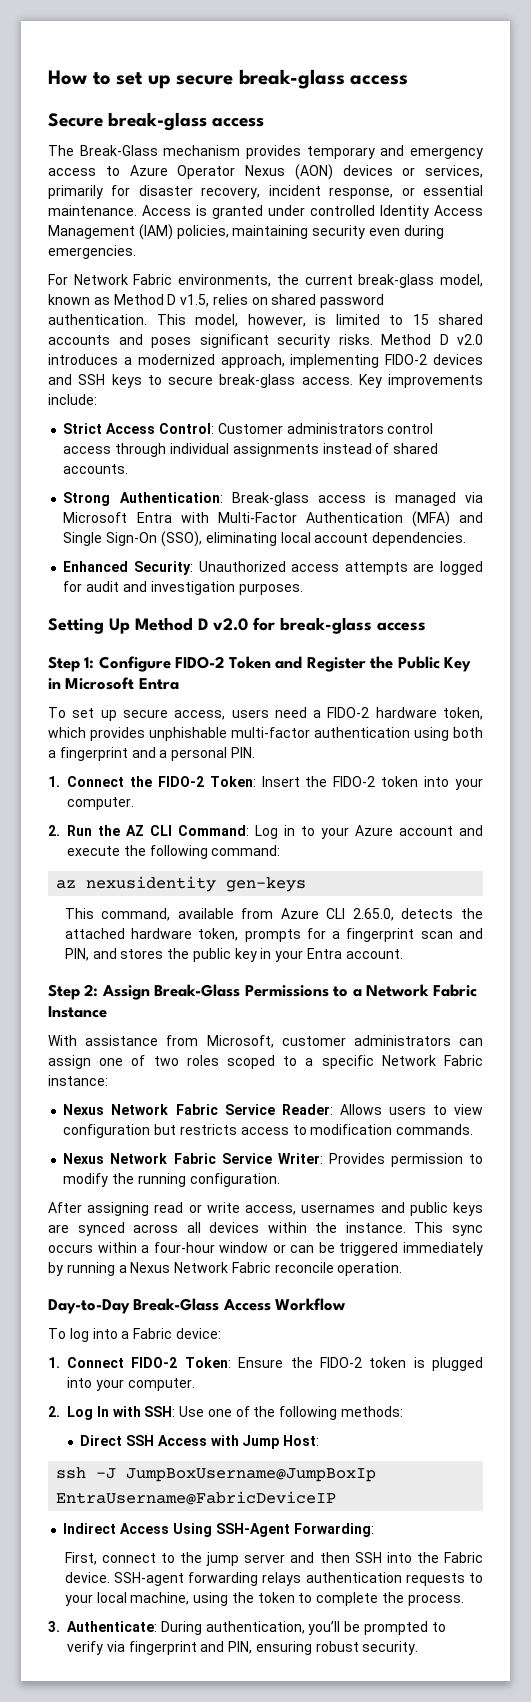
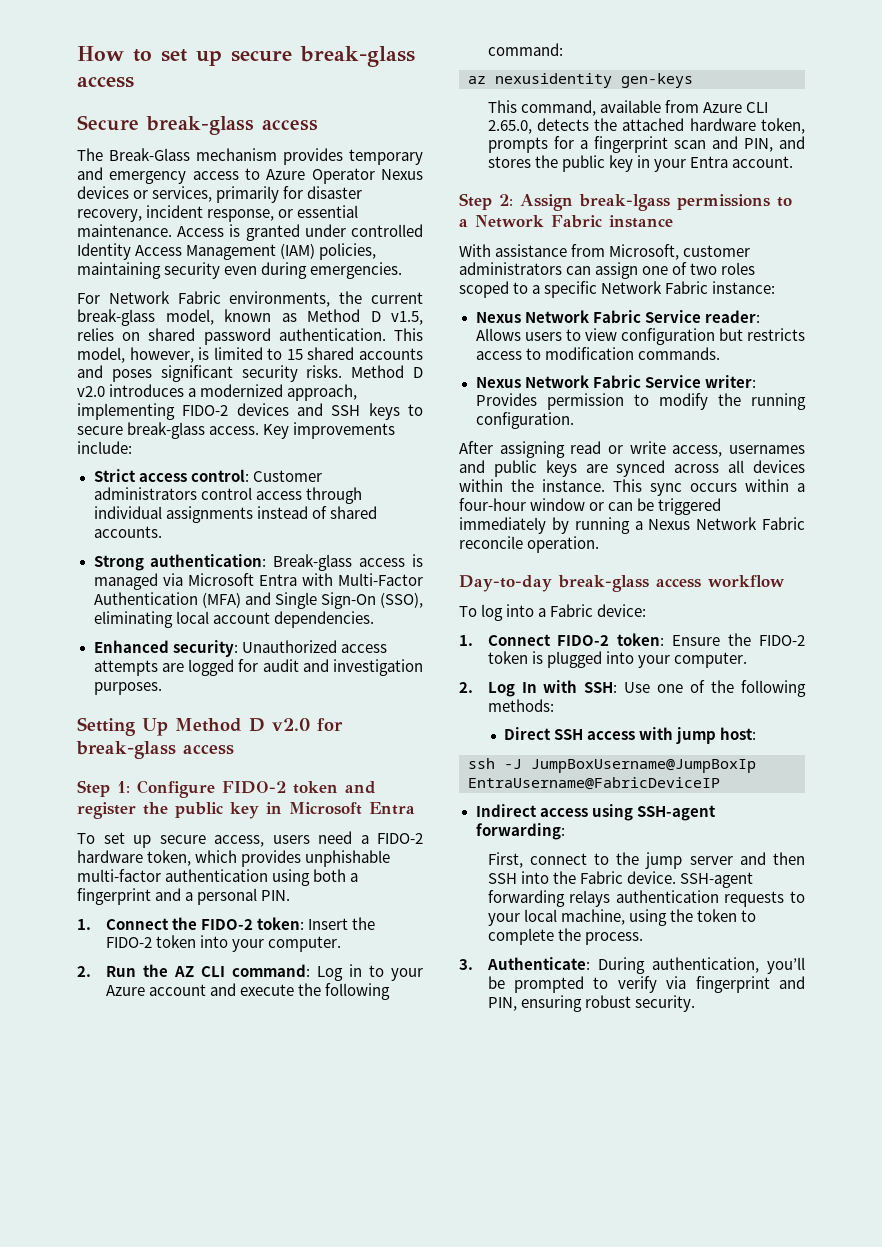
- The Break-Glass mechanism provides temporary and emergency access to Azure Operator Nexus (AON) devices or services, primarily for disaster recovery, incident response, or essential maintenance.
+ The Break-Glass mechanism provides temporary and emergency access to Azure Operator Nexus devices or services, primarily for disaster recovery, incident response, or essential maintenance.
- Strict Access Control: Customer administrators control access through individual assignments instead of shared accounts.
+ Strict access control: Customer administrators control access through individual assignments instead of shared accounts.
- Strong Authentication: Break-glass access is managed via Microsoft Entra with Multi-Factor Authentication (MFA) and Single Sign-On (SSO), eliminating local account dependencies.
+ Strong authentication: Break-glass access is managed via Microsoft Entra with Multi-Factor Authentication (MFA) and Single Sign-On (SSO), eliminating local account dependencies.
- Enhanced Security: Unauthorized access attempts are logged for audit and investigation purposes.
+ Enhanced security: Unauthorized access attempts are logged for audit and investigation purposes.
- Step 1: Configure FIDO-2 Token and Register the Public Key in Microsoft Entra
+ Step 1: Configure FIDO-2 token and register the public key in Microsoft Entra
- 1. Connect the FIDO-2 Token: Insert the FIDO-2 token into your computer.
+ 1. Connect the FIDO-2 token: Insert the FIDO-2 token into your computer.
- 2. Run the AZ CLI Command: Log in to your Azure account and execute the following command:
+ 2. Run the AZ CLI command: Log in to your Azure account and execute the following command:
- Step 2: Assign Break-Glass Permissions to a Network Fabric Instance
+ Step 2: Assign break-lgass permissions to a Network Fabric instance
- Nexus Network Fabric Service Reader: Allows users to view configuration but restricts access to modification commands.
+ Nexus Network Fabric Service reader: Allows users to view configuration but restricts access to modification commands.
- Nexus Network Fabric Service Writer: Provides permission to modify the running configuration.
+ Nexus Network Fabric Service writer: Provides permission to modify the running configuration.
- Day-to-Day Break-Glass Access Workflow
+ Day-to-day break-glass access workflow
- 1. Connect FIDO-2 Token: Ensure the FIDO-2 token is plugged into your computer.
+ 1. Connect FIDO-2 token: Ensure the FIDO-2 token is plugged into your computer.
- Direct SSH Access with Jump Host:
+ Direct SSH access with jump host:
- Indirect Access Using SSH-Agent Forwarding:
+ Indirect access using SSH-agent forwarding:

